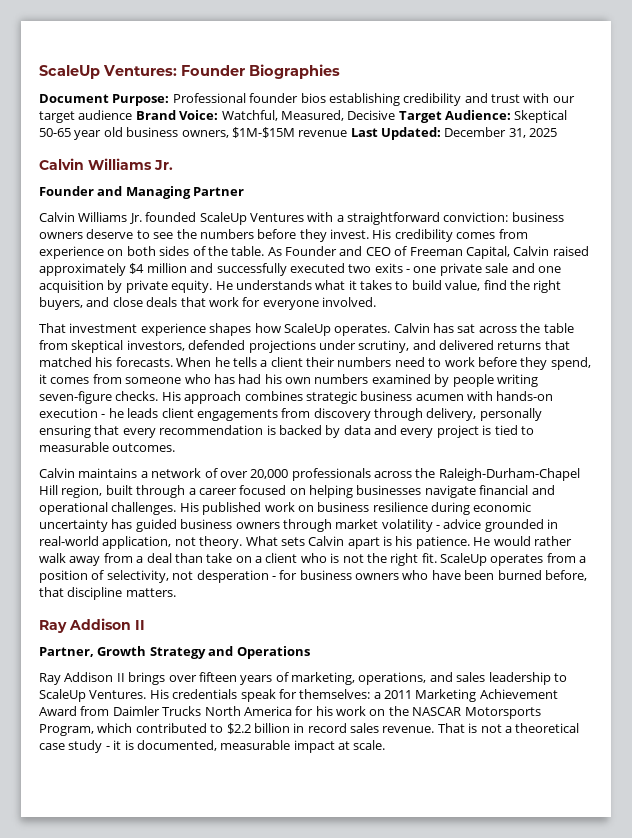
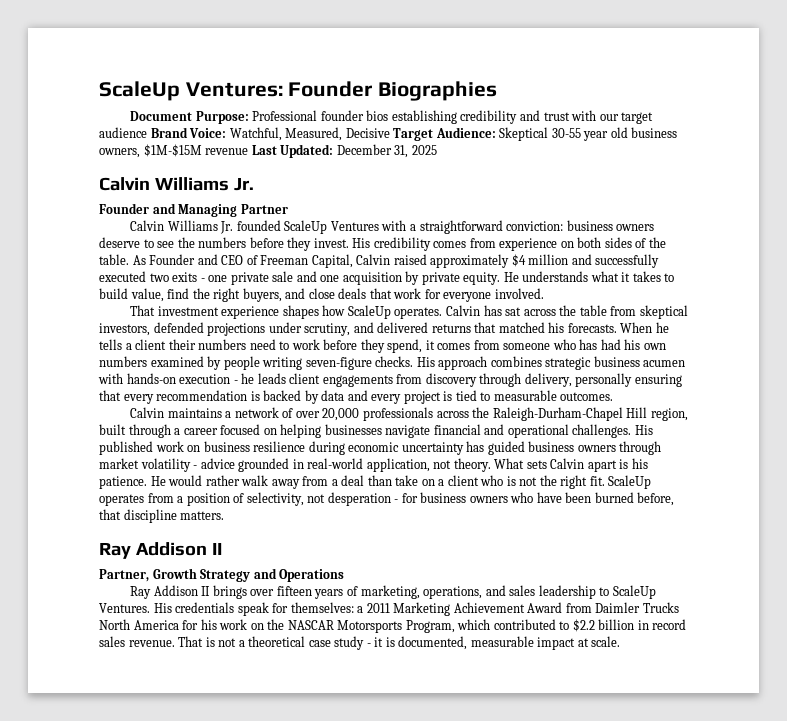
- Document Purpose: Professional founder bios establishing credibility and trust with our target audience Brand Voice: Watchful, Measured, Decisive Target Audience: Skeptical 50-65 year old business owners, $1M-$15M revenue Last Updated: December 31, 2025
+ Document Purpose: Professional founder bios establishing credibility and trust with our target audience Brand Voice: Watchful, Measured, Decisive Target Audience: Skeptical 30-55 year old business owners, $1M-$15M revenue Last Updated: December 31, 2025

